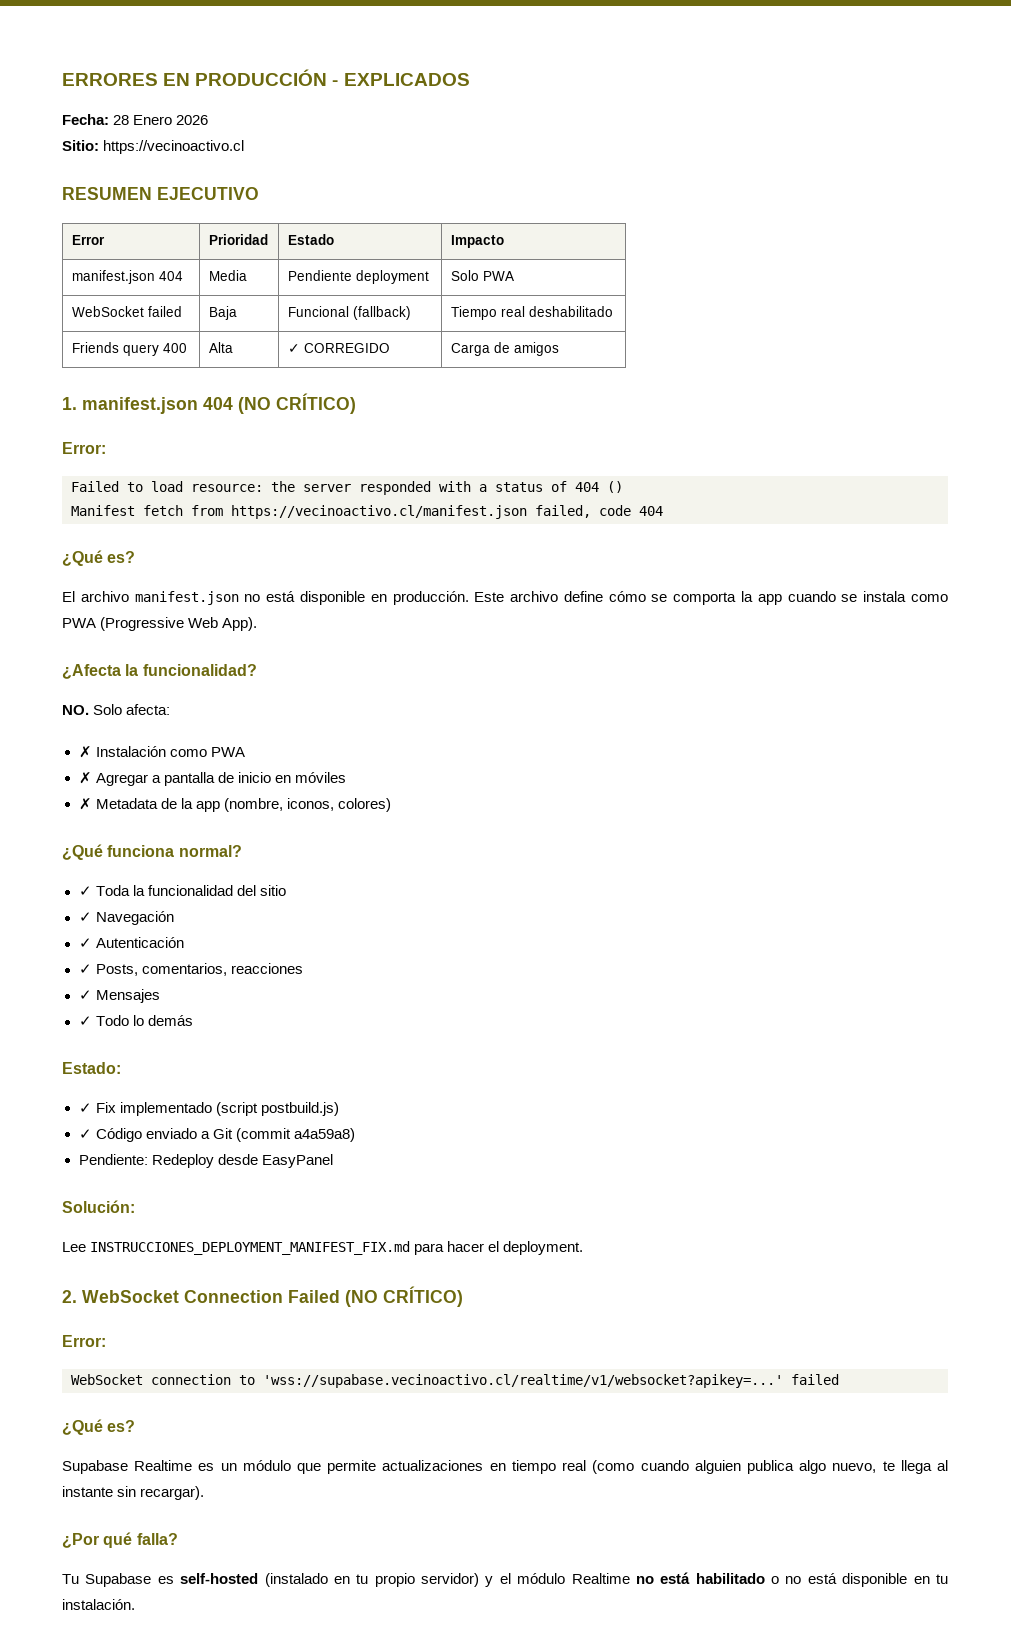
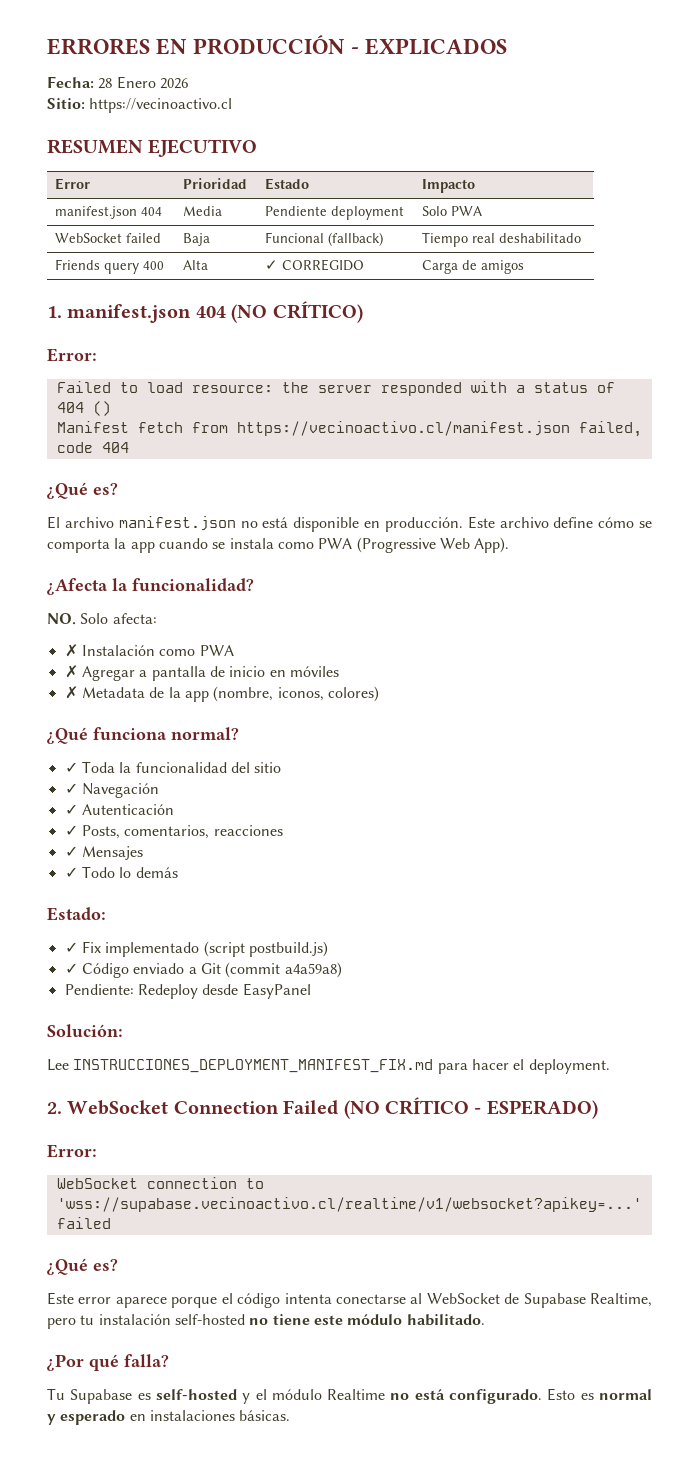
- 2. WebSocket Connection Failed (NO CRÍTICO)
+ 2. WebSocket Connection Failed (NO CRÍTICO - ESPERADO)
- Supabase Realtime es un módulo que permite actualizaciones en tiempo real (como cuando alguien publica algo nuevo, te llega al instante sin recargar).
+ Este error aparece porque el código intenta conectarse al WebSocket de Supabase Realtime, pero tu instalación self-hosted no tiene este módulo habilitado.
- Tu Supabase es self-hosted (instalado en tu propio servidor) y el módulo Realtime no está habilitado o no está disponible en tu instalación.
+ Tu Supabase es self-hosted y el módulo Realtime no está configurado. Esto es normal y esperado en instalaciones básicas.

